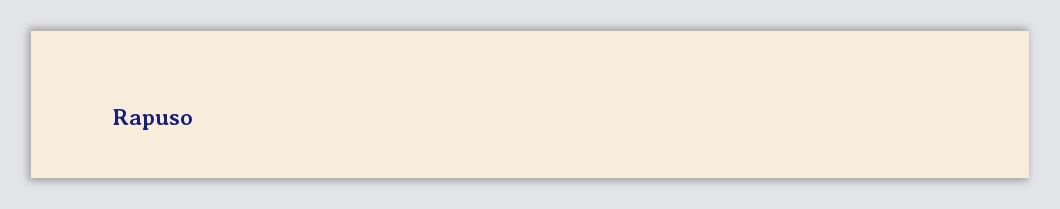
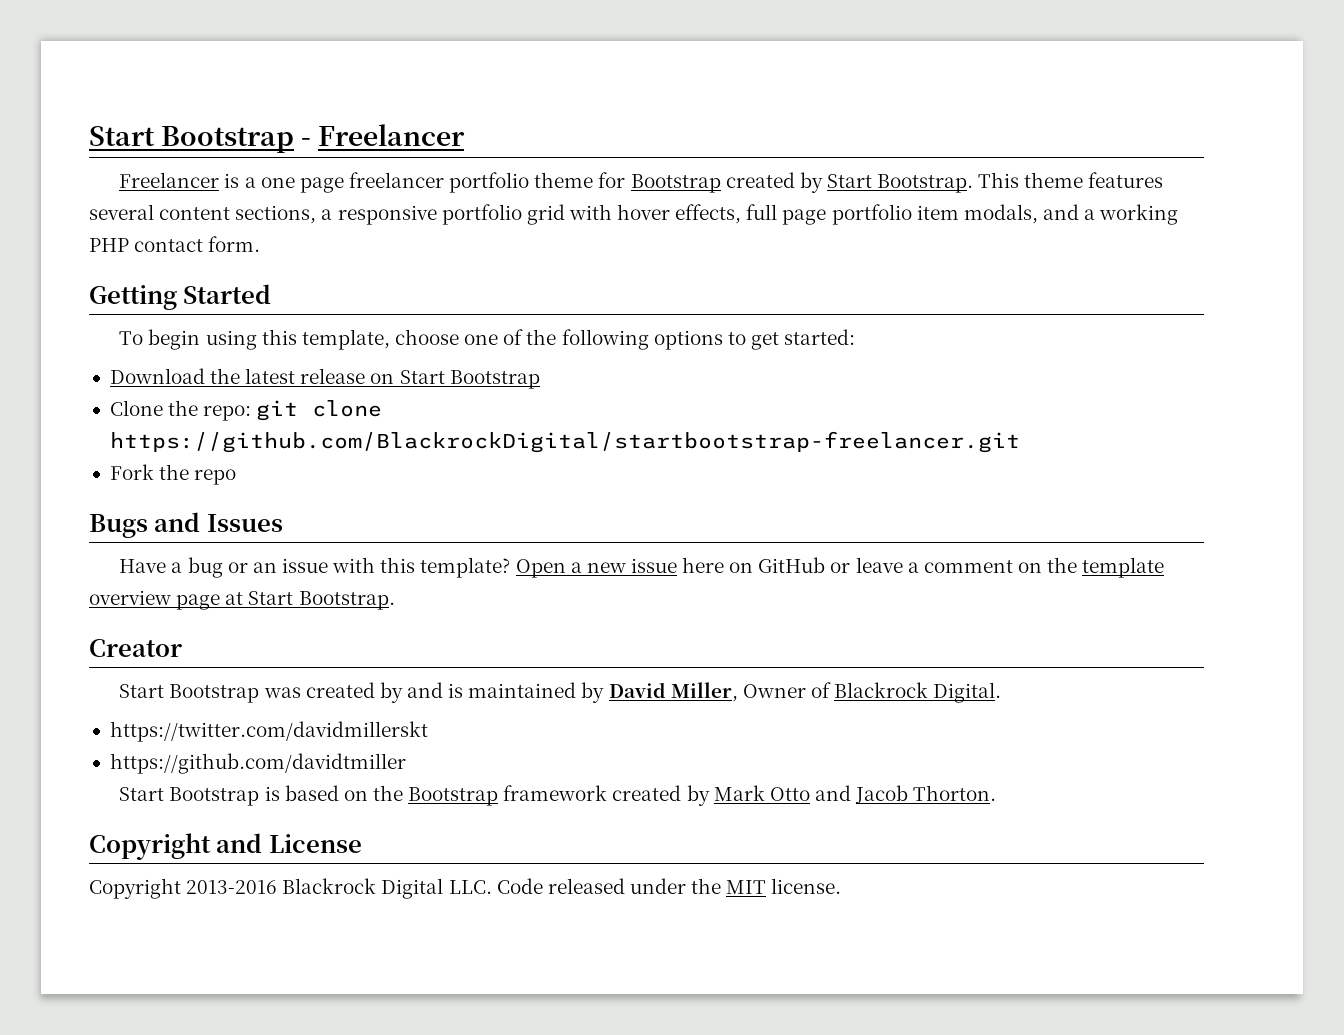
- Rapuso
+ Start Bootstrap - Freelancer
+ Freelancer is a one page freelancer portfolio theme for Bootstrap created by Start Bootstrap. This theme features several content sections, a responsive portfolio grid with hover effects, full page portfolio item modals, and a working PHP contact form.
+ Getting Started
+ To begin using this template, choose one of the following options to get started:
+ Download the latest release on Start Bootstrap
+ Clone the repo: git clone https://github.com/BlackrockDigital/startbootstrap-freelancer.git
+ Fork the repo
+ Bugs and Issues
+ Have a bug or an issue with this template? Open a new issue here on GitHub or leave a comment on the template overview page at Start Bootstrap.
+ Creator
+ Start Bootstrap was created by and is maintained by David Miller, Owner of Blackrock Digital.
+ https://twitter.com/davidmillerskt
+ https://github.com/davidtmiller
+ Start Bootstrap is based on the Bootstrap framework created by Mark Otto and Jacob Thorton.
+ Copyright and License
+ Copyright 2013-2016 Blackrock Digital LLC. Code released under the MIT license.

